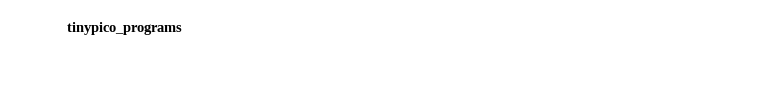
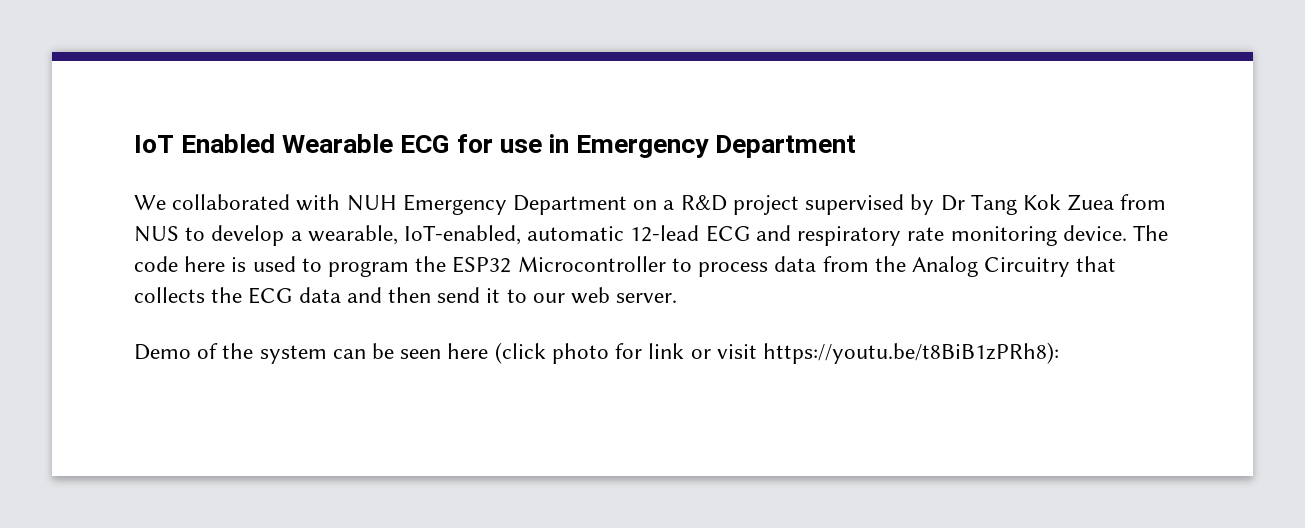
- tinypico_programs
+ IoT Enabled Wearable ECG for use in Emergency Department
+ We collaborated with NUH Emergency Department on a R&D project supervised by Dr Tang Kok Zuea from NUS to develop a wearable, IoT-enabled, automatic 12-lead ECG and respiratory rate monitoring device. The code here is used to program the ESP32 Microcontroller to process data from the Analog Circuitry that collects the ECG data and then send it to our web server.
+ Demo of the system can be seen here (click photo for link or visit https://youtu.be/t8BiB1zPRh8):

